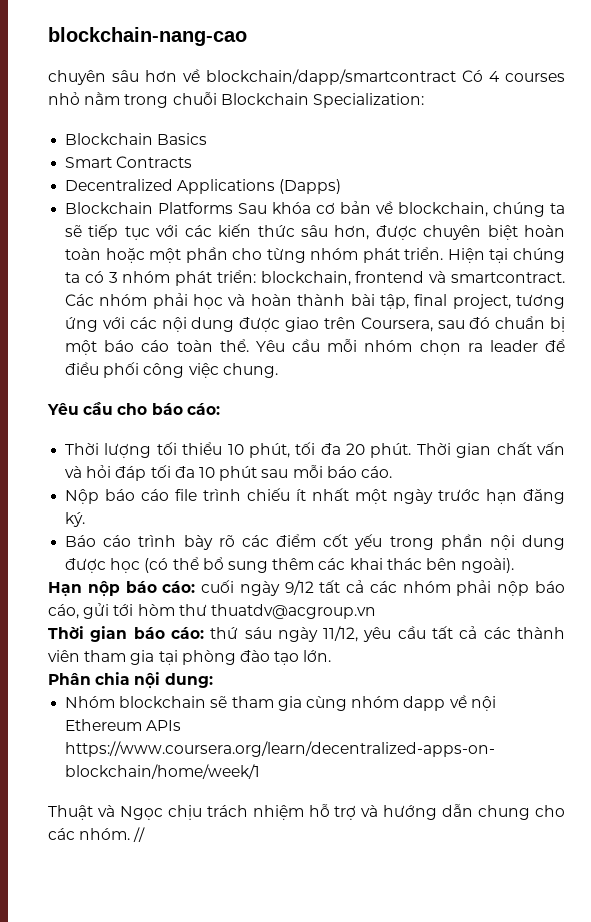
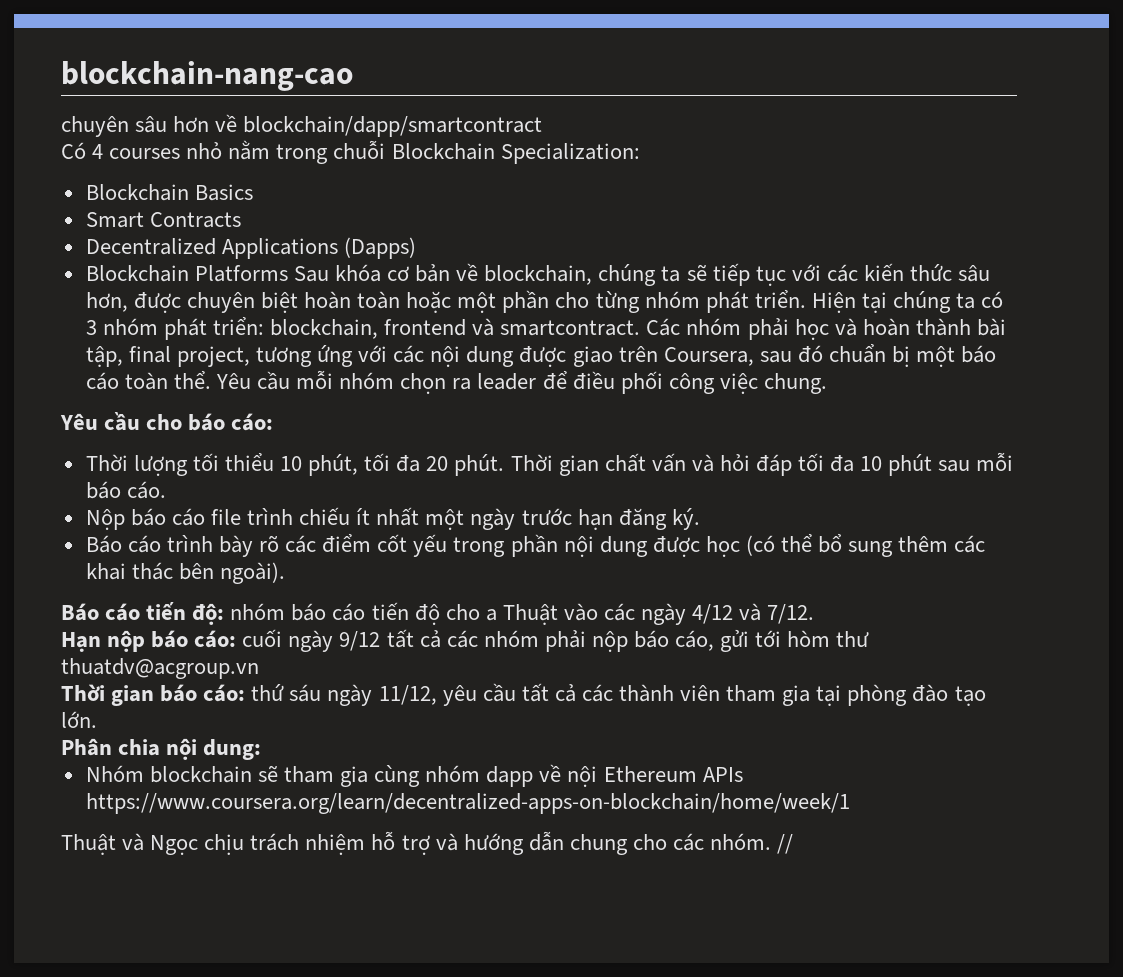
- chuyên sâu hơn về blockchain/dapp/smartcontract Có 4 courses nhỏ nằm trong chuỗi Blockchain Specialization:
+ chuyên sâu hơn về blockchain/dapp/smartcontract
+ Có 4 courses nhỏ nằm trong chuỗi Blockchain Specialization:
+ Báo cáo tiến độ: nhóm báo cáo tiến độ cho a Thuật vào các ngày 4/12 và 7/12.

